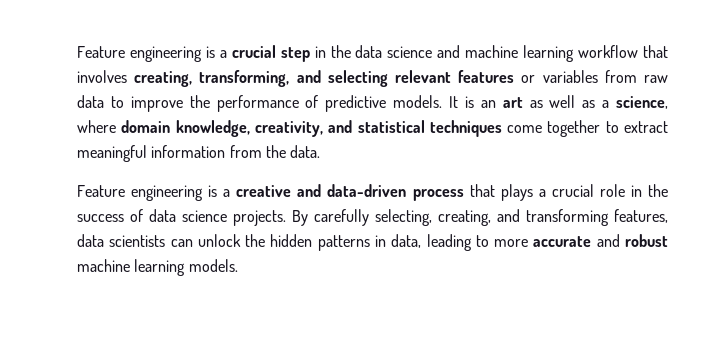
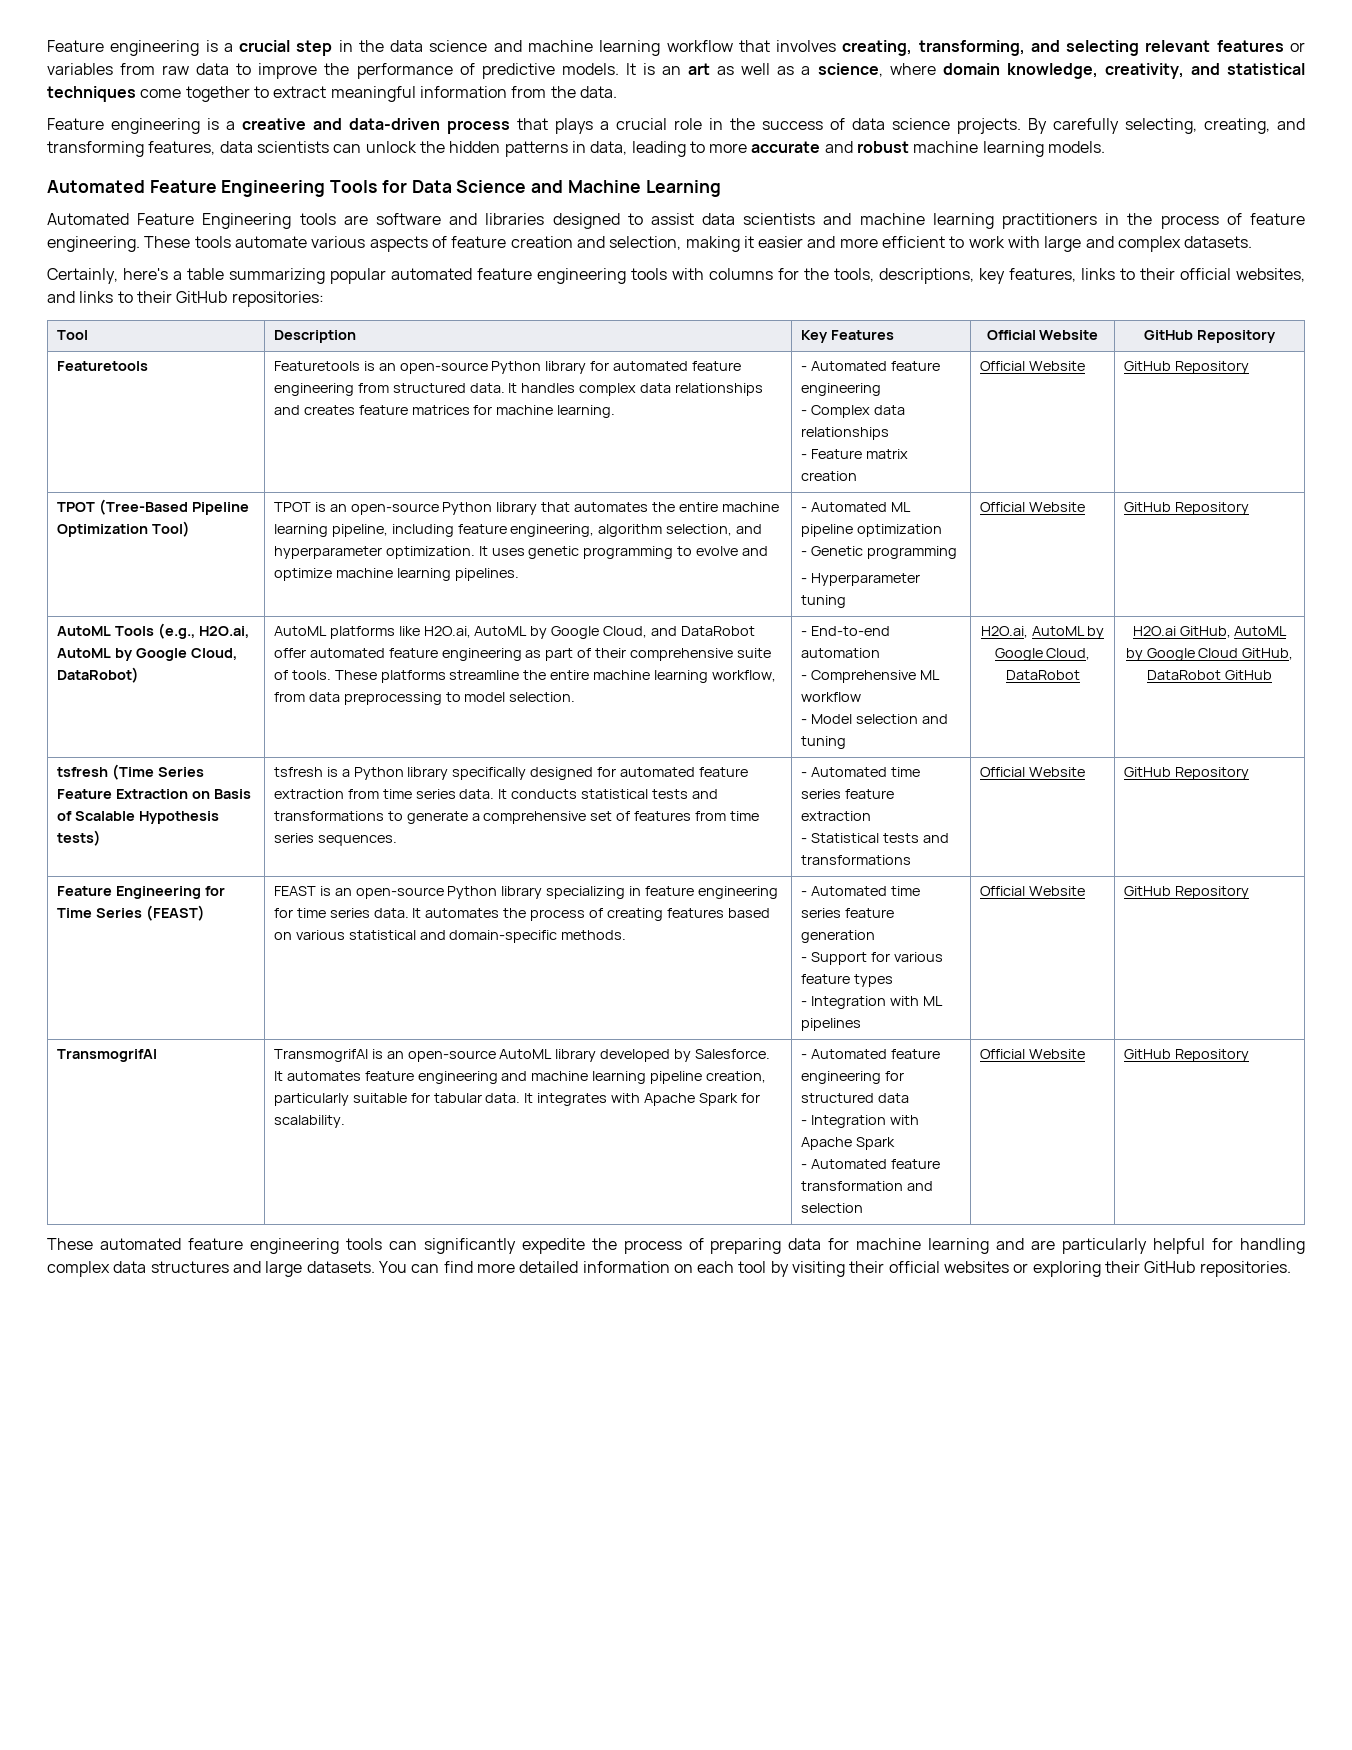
+ Automated Feature Engineering Tools for Data Science and Machine Learning
+ Automated Feature Engineering tools are software and libraries designed to assist data scientists and machine learning practitioners in the process of feature engineering. These tools automate various aspects of feature creation and selection, making it easier and more efficient to work with large and complex datasets.
+ Certainly, here's a table summarizing popular automated feature engineering tools with columns for the tools, descriptions, key features, links to their official websites, and links to their GitHub repositories:
+ Tool | Description | Key Features | Official Website | GitHub Repository
+ Featuretools | Featuretools is an open-source Python library for automated feature engineering from structured data. It handles complex data relationships and creates feature matrices for machine learning. | - Automated feature engineering
+ - Complex data relationships
+ - Feature matrix creation | Official Website | GitHub Repository
+ TPOT (Tree-Based Pipeline Optimization Tool) | TPOT is an open-source Python library that automates the entire machine learning pipeline, including feature engineering, algorithm selection, and hyperparameter optimization. It uses genetic programming to evolve and optimize machine learning pipelines. | - Automated ML pipeline optimization
+ - Genetic programming
+ - Hyperparameter tuning | Official Website | GitHub Repository
+ AutoML Tools (e.g., H2O.ai, AutoML by Google Cloud, DataRobot) | AutoML platforms like H2O.ai, AutoML by Google Cloud, and DataRobot offer automated feature engineering as part of their comprehensive suite of tools. These platforms streamline the entire machine learning workflow, from data preprocessing to model selection. | - End-to-end automation
+ - Comprehensive ML workflow
+ - Model selection and tuning | H2O.ai, AutoML by Google Cloud, DataRobot | H2O.ai GitHub, AutoML by Google Cloud GitHub, DataRobot GitHub
+ tsfresh (Time Series Feature Extraction on Basis of Scalable Hypothesis tests) | tsfresh is a Python library specifically designed for automated feature extraction from time series data. It conducts statistical tests and transformations to generate a comprehensive set of features from time series sequences. | - Automated time series feature extraction
+ - Statistical tests and transformations | Official Website | GitHub Repository
+ Feature Engineering for Time Series (FEAST) | FEAST is an open-source Python library specializing in feature engineering for time series data. It automates the process of creating features based on various statistical and domain-specific methods. | - Automated time series feature generation
+ - Support for various feature types
+ - Integration with ML pipelines | Official Website | GitHub Repository
+ TransmogrifAI | TransmogrifAI is an open-source AutoML library developed by Salesforce. It automates feature engineering and machine learning pipeline creation, particularly suitable for tabular data. It integrates with Apache Spark for scalability. | - Automated feature engineering for structured data
+ - Integration with Apache Spark
+ - Automated feature transformation and selection | Official Website | GitHub Repository
+ These automated feature engineering tools can significantly expedite the process of preparing data for machine learning and are particularly helpful for handling complex data structures and large datasets. You can find more detailed information on each tool by visiting their official websites or exploring their GitHub repositories.

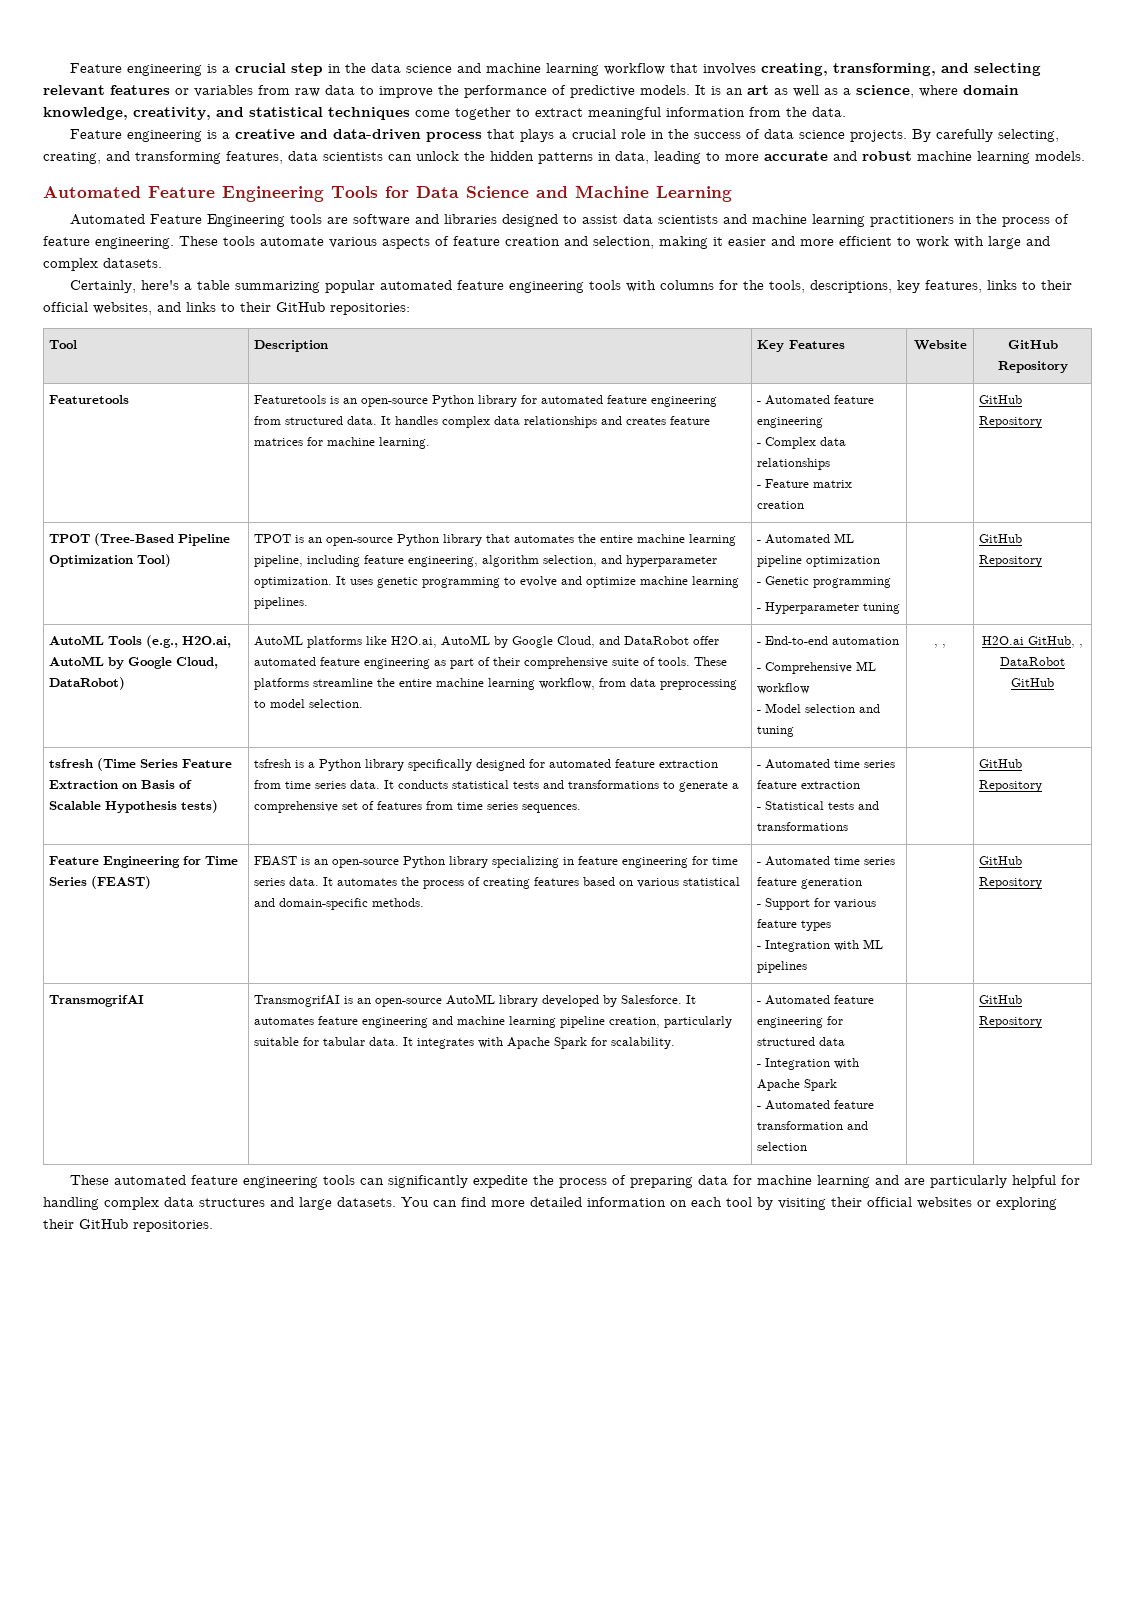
- Tool | Description | Key Features | Official Website | GitHub Repository
+ Tool | Description | Key Features | Website | GitHub Repository
- - Feature matrix creation | Official Website
+ - Feature matrix creation
- - Hyperparameter tuning | Official Website
+ - Hyperparameter tuning
- H2O.ai, AutoML by Google Cloud, DataRobot | H2O.ai GitHub, AutoML by Google Cloud GitHub, DataRobot GitHub
+ , , | H2O.ai GitHub, , DataRobot GitHub
- - Statistical tests and transformations | Official Website
+ - Statistical tests and transformations
- - Integration with ML pipelines | Official Website
+ - Integration with ML pipelines
- - Automated feature transformation and selection | Official Website
+ - Automated feature transformation and selection

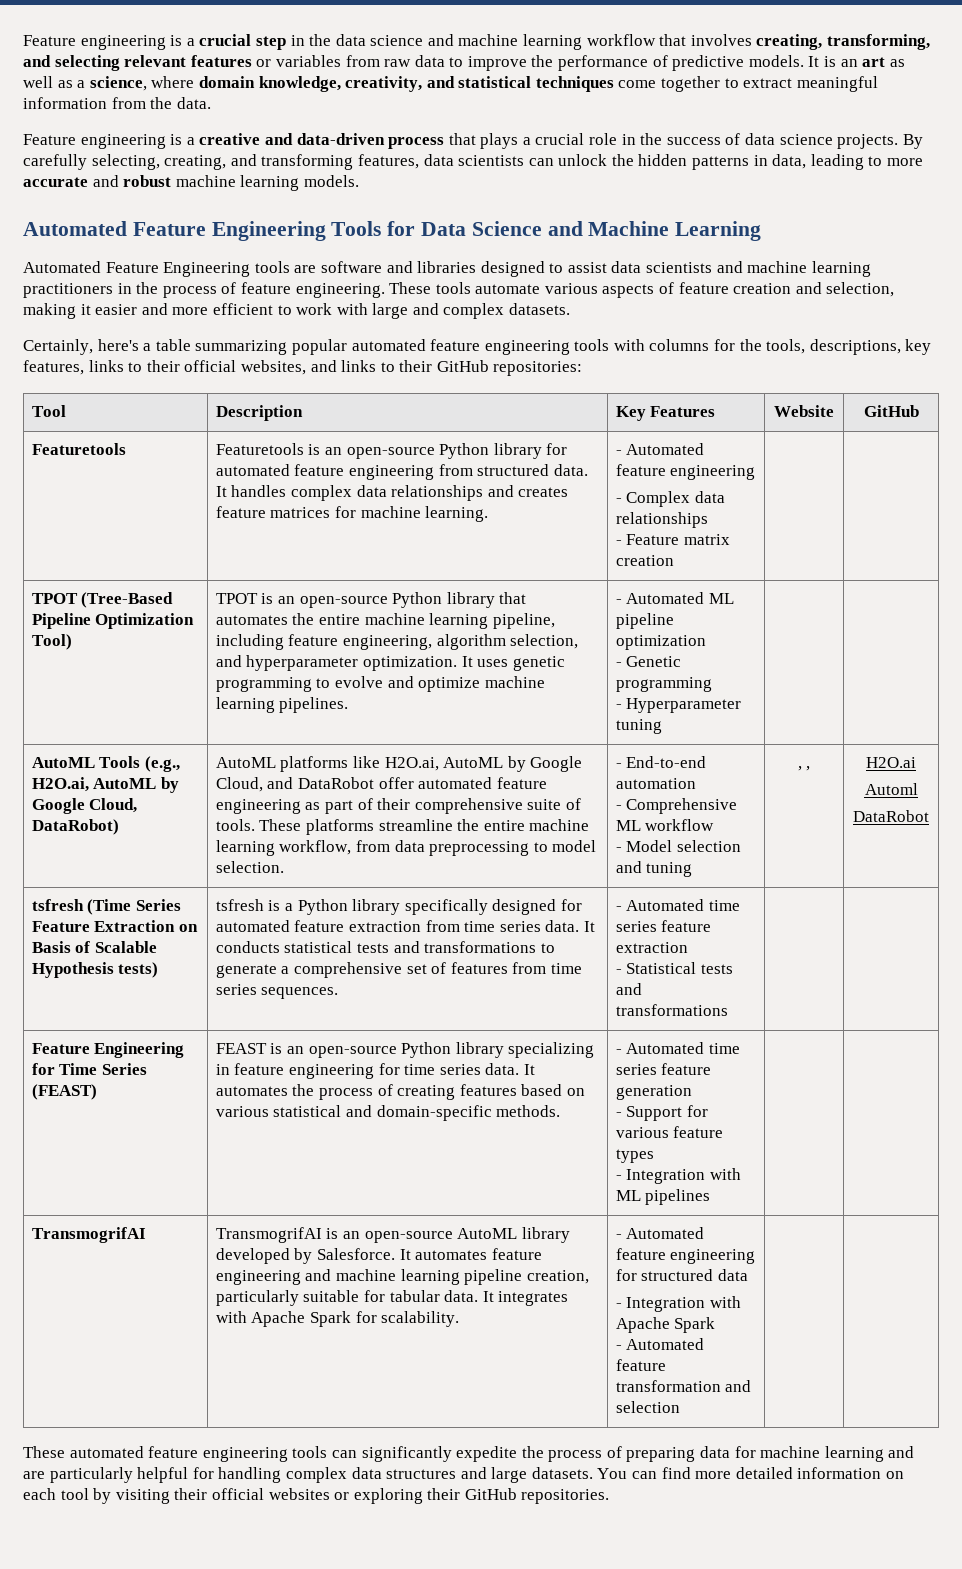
- Tool | Description | Key Features | Website | GitHub Repository
+ Tool | Description | Key Features | Website | GitHub
  Featuretools | Featuretools is an open-source Python library for automated feature engineering from structured data. It handles complex data relationships and creates feature matrices for machine learning. | - Automated feature engineering
  - Complex data relationships
- - Feature matrix creation | | GitHub Repository
+ - Feature matrix creation | |
- - Hyperparameter tuning | | GitHub Repository
+ - Hyperparameter tuning
- H2O.ai GitHub, , DataRobot GitHub
+ H2O.ai
+ Automl
+ DataRobot
- - Statistical tests and transformations | | GitHub Repository
+ - Statistical tests and transformations
- - Integration with ML pipelines | | GitHub Repository
+ - Integration with ML pipelines
- - Automated feature transformation and selection | | GitHub Repository
+ - Automated feature transformation and selection

